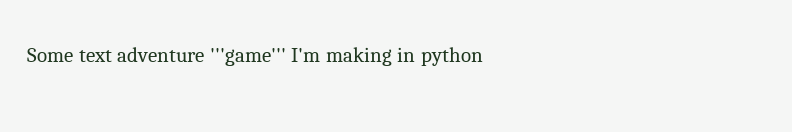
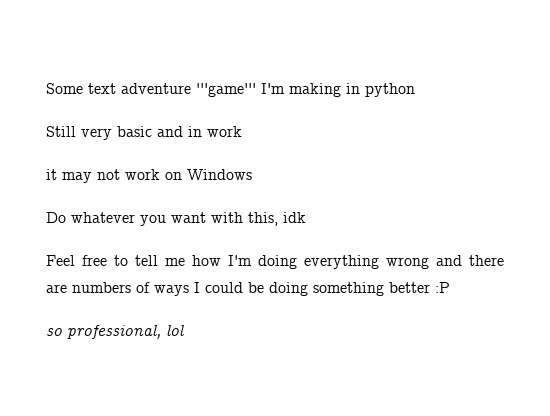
+ Still very basic and in work
+ it may not work on Windows
+ Do whatever you want with this, idk
+ Feel free to tell me how I'm doing everything wrong and there are numbers of ways I could be doing something better :P
+ so professional, lol

